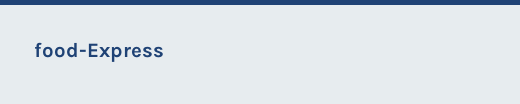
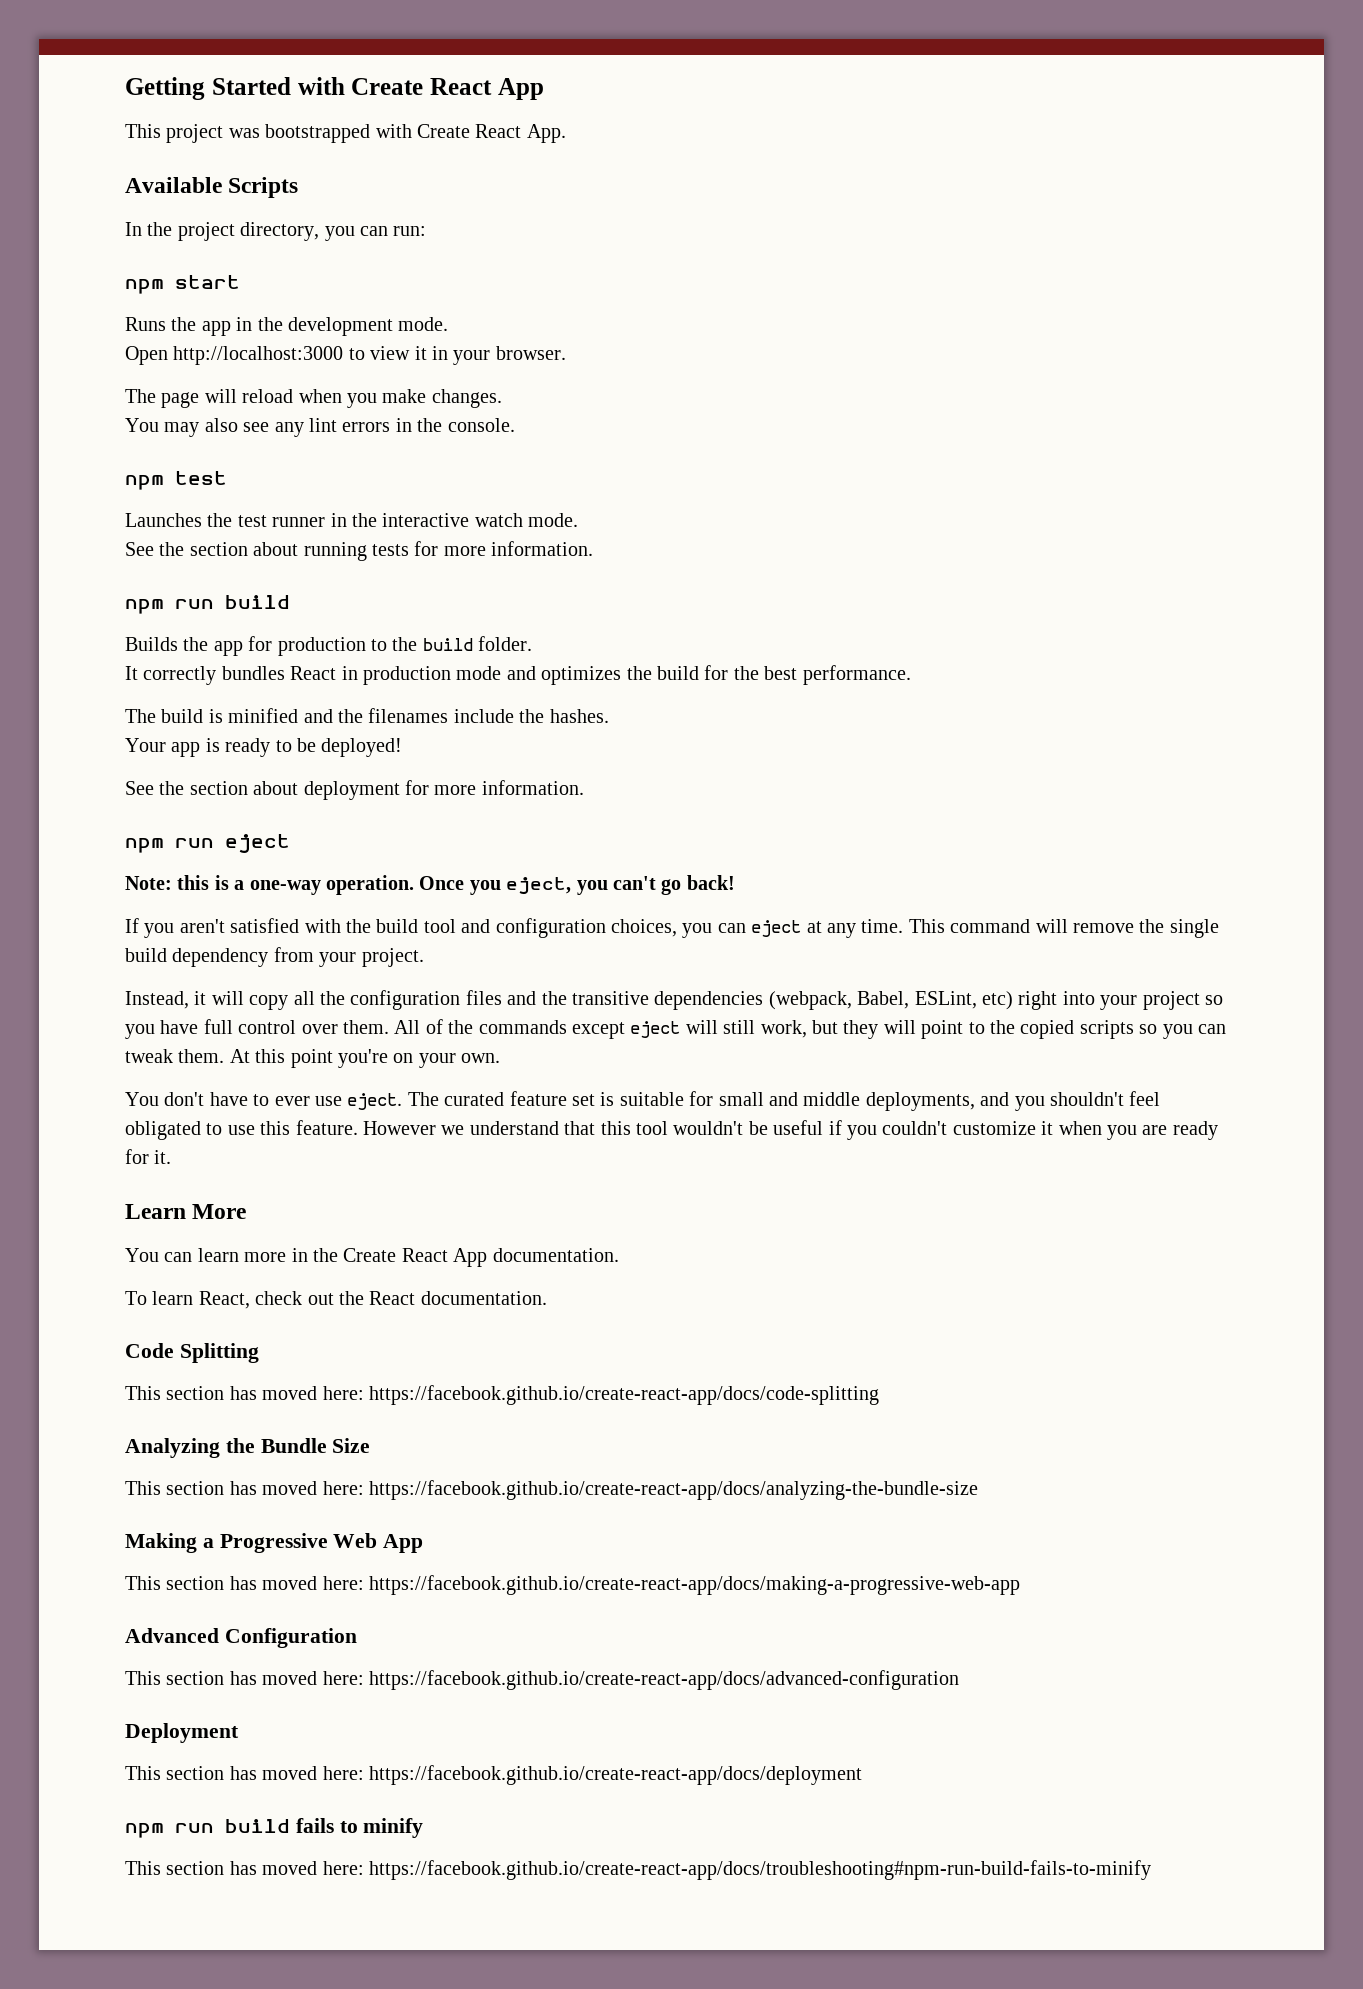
- food-Express
+ Getting Started with Create React App
+ This project was bootstrapped with Create React App.
+ Available Scripts
+ In the project directory, you can run:
+ npm start
+ Runs the app in the development mode.
+ Open http://localhost:3000 to view it in your browser.
+ The page will reload when you make changes.
+ You may also see any lint errors in the console.
+ npm test
+ Launches the test runner in the interactive watch mode.
+ See the section about running tests for more information.
+ npm run build
+ Builds the app for production to the build folder.
+ It correctly bundles React in production mode and optimizes the build for the best performance.
+ The build is minified and the filenames include the hashes.
+ Your app is ready to be deployed!
+ See the section about deployment for more information.
+ npm run eject
+ Note: this is a one-way operation. Once you eject, you can't go back!
+ If you aren't satisfied with the build tool and configuration choices, you can eject at any time. This command will remove the single build dependency from your project.
+ Instead, it will copy all the configuration files and the transitive dependencies (webpack, Babel, ESLint, etc) right into your project so you have full control over them. All of the commands except eject will still work, but they will point to the copied scripts so you can tweak them. At this point you're on your own.
+ You don't have to ever use eject. The curated feature set is suitable for small and middle deployments, and you shouldn't feel obligated to use this feature. However we understand that this tool wouldn't be useful if you couldn't customize it when you are ready for it.
+ Learn More
+ You can learn more in the Create React App documentation.
+ To learn React, check out the React documentation.
+ Code Splitting
+ This section has moved here: https://facebook.github.io/create-react-app/docs/code-splitting
+ Analyzing the Bundle Size
+ This section has moved here: https://facebook.github.io/create-react-app/docs/analyzing-the-bundle-size
+ Making a Progressive Web App
+ This section has moved here: https://facebook.github.io/create-react-app/docs/making-a-progressive-web-app
+ Advanced Configuration
+ This section has moved here: https://facebook.github.io/create-react-app/docs/advanced-configuration
+ Deployment
+ This section has moved here: https://facebook.github.io/create-react-app/docs/deployment
+ npm run build fails to minify
+ This section has moved here: https://facebook.github.io/create-react-app/docs/troubleshooting#npm-run-build-fails-to-minify

